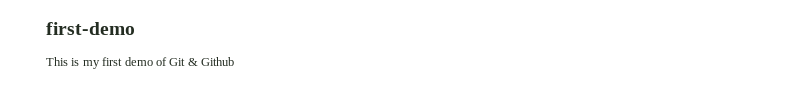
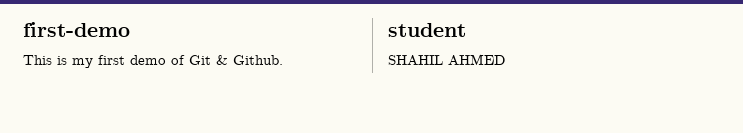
- This is my first demo of Git & Github
+ This is my first demo of Git & Github.
+ student
+ SHAHIL AHMED

